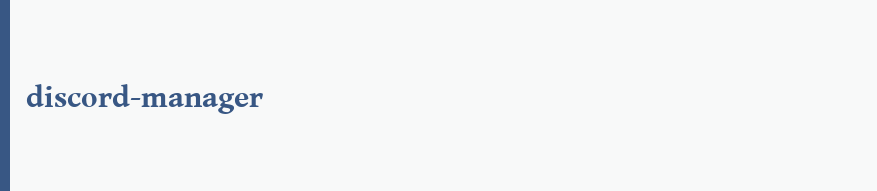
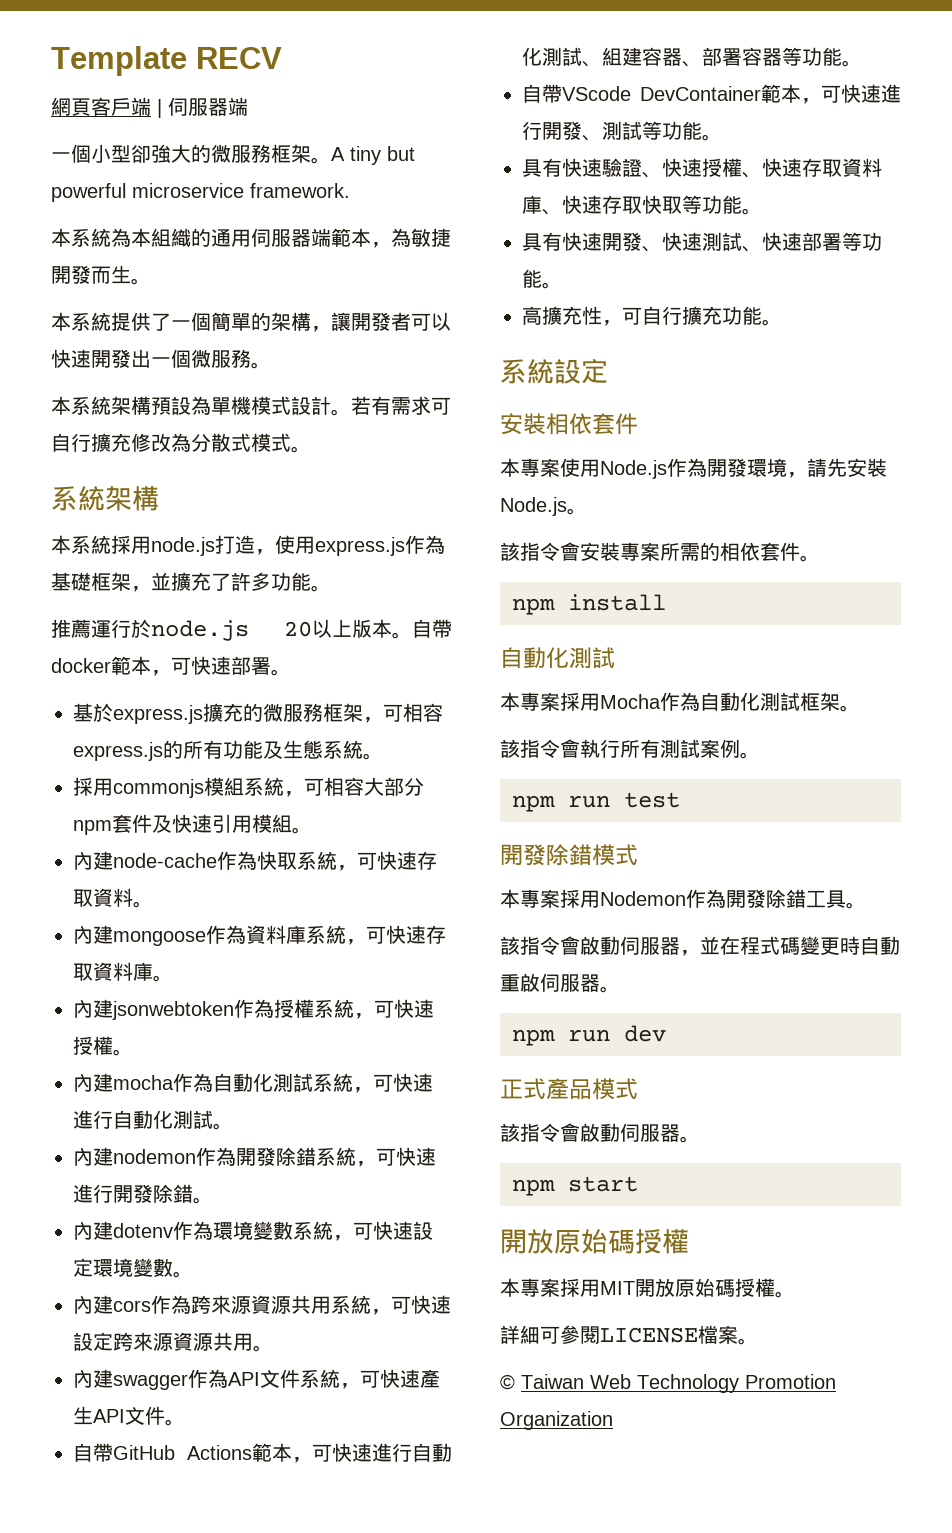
- discord-manager
+ Template RECV
+ 網頁客戶端 | 伺服器端
+ 一個小型卻強大的微服務框架。A tiny but powerful microservice framework.
+ 本系統為本組織的通用伺服器端範本，為敏捷開發而生。
+ 本系統提供了一個簡單的架構，讓開發者可以快速開發出一個微服務。
+ 本系統架構預設為單機模式設計。若有需求可自行擴充修改為分散式模式。
+ 系統架構
+ 本系統採用node.js打造，使用express.js作為基礎框架，並擴充了許多功能。
+ 推薦運行於node.js 20以上版本。自帶docker範本，可快速部署。
+ 基於express.js擴充的微服務框架，可相容express.js的所有功能及生態系統。
+ 採用commonjs模組系統，可相容大部分npm套件及快速引用模組。
+ 內建node-cache作為快取系統，可快速存取資料。
+ 內建mongoose作為資料庫系統，可快速存取資料庫。
+ 內建jsonwebtoken作為授權系統，可快速授權。
+ 內建mocha作為自動化測試系統，可快速進行自動化測試。
+ 內建nodemon作為開發除錯系統，可快速進行開發除錯。
+ 內建dotenv作為環境變數系統，可快速設定環境變數。
+ 內建cors作為跨來源資源共用系統，可快速設定跨來源資源共用。
+ 內建swagger作為API文件系統，可快速產生API文件。
+ 自帶GitHub Actions範本，可快速進行自動化測試、組建容器、部署容器等功能。
+ 自帶VScode DevContainer範本，可快速進行開發、測試等功能。
+ 具有快速驗證、快速授權、快速存取資料庫、快速存取快取等功能。
+ 具有快速開發、快速測試、快速部署等功能。
+ 高擴充性，可自行擴充功能。
+ 系統設定
+ 安裝相依套件
+ 本專案使用Node.js作為開發環境，請先安裝Node.js。
+ 該指令會安裝專案所需的相依套件。
+ npm install
+ 自動化測試
+ 本專案採用Mocha作為自動化測試框架。
+ 該指令會執行所有測試案例。
+ npm run test
+ 開發除錯模式
+ 本專案採用Nodemon作為開發除錯工具。
+ 該指令會啟動伺服器，並在程式碼變更時自動重啟伺服器。
+ npm run dev
+ 正式產品模式
+ 該指令會啟動伺服器。
+ npm start
+ 開放原始碼授權
+ 本專案採用MIT開放原始碼授權。
+ 詳細可參閱LICENSE檔案。
+ © Taiwan Web Technology Promotion Organization

